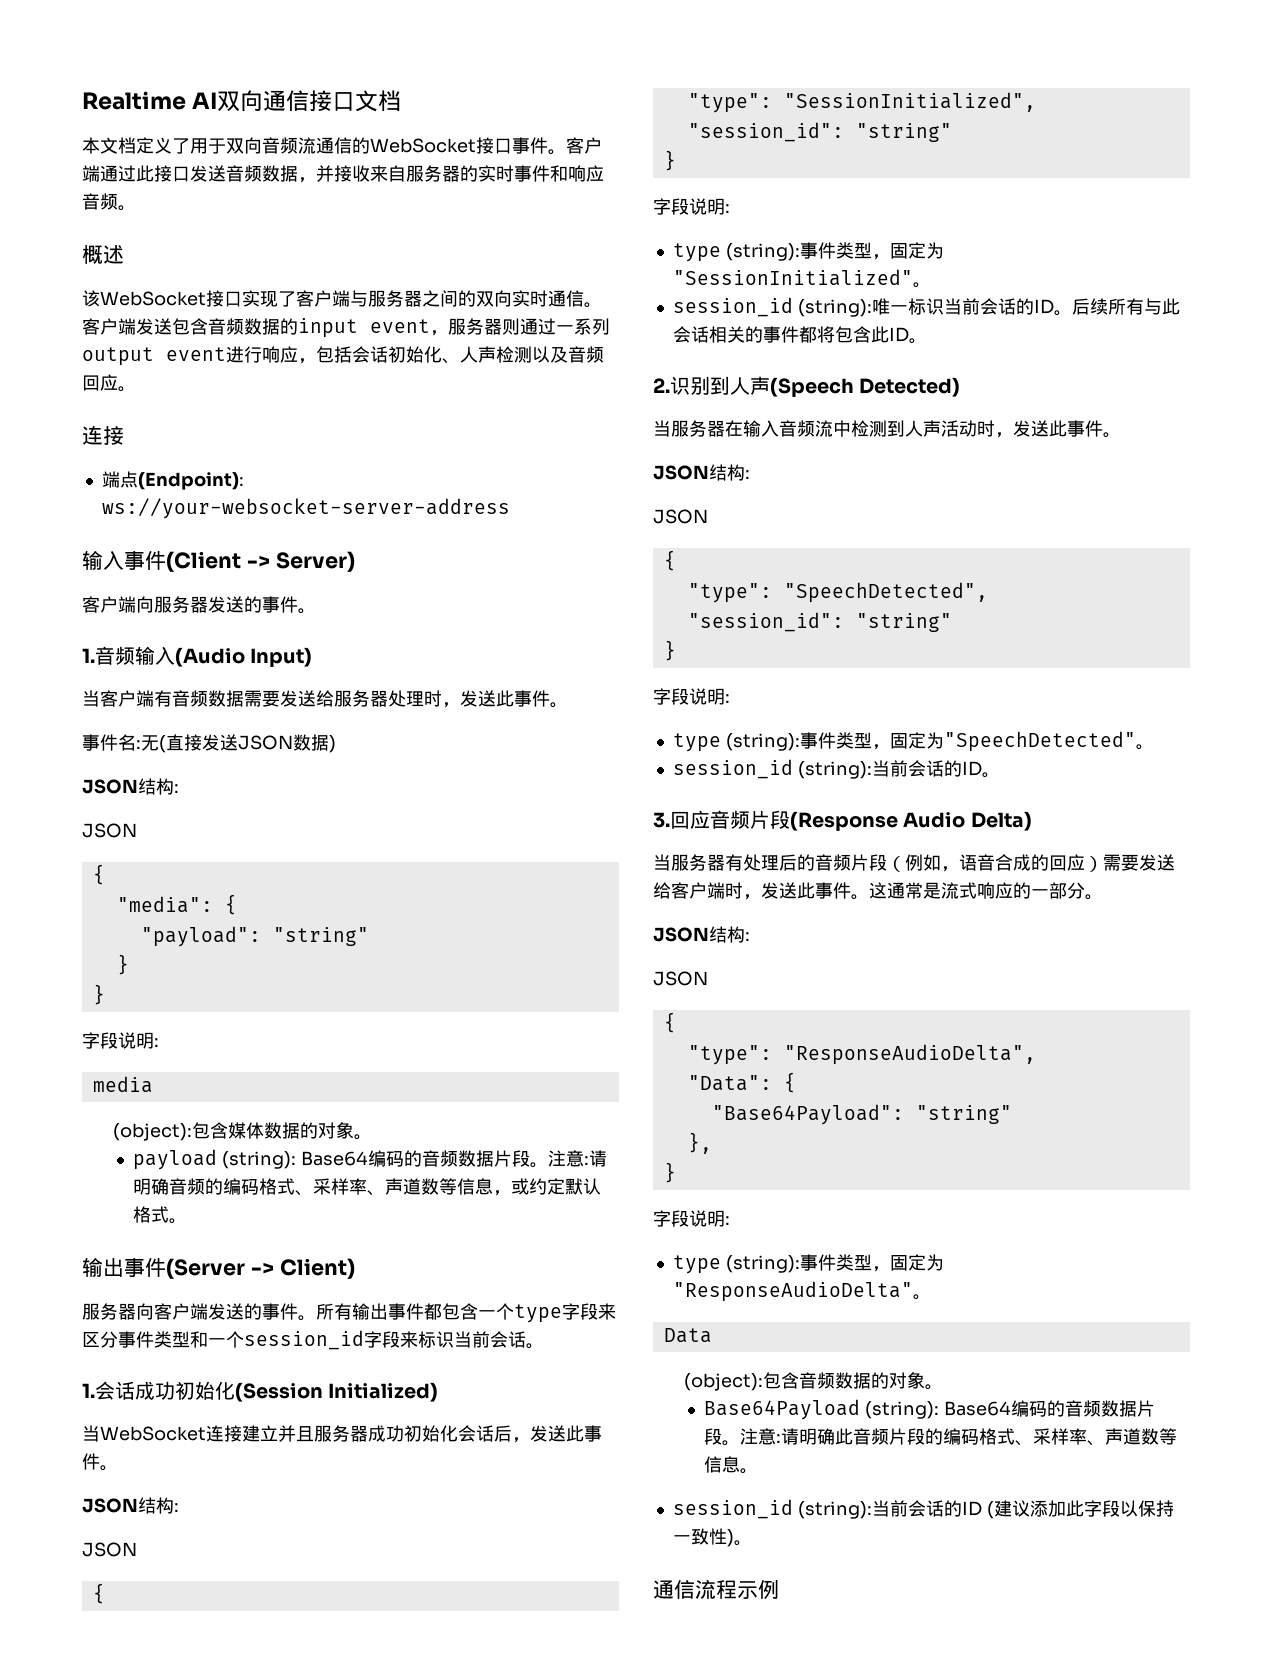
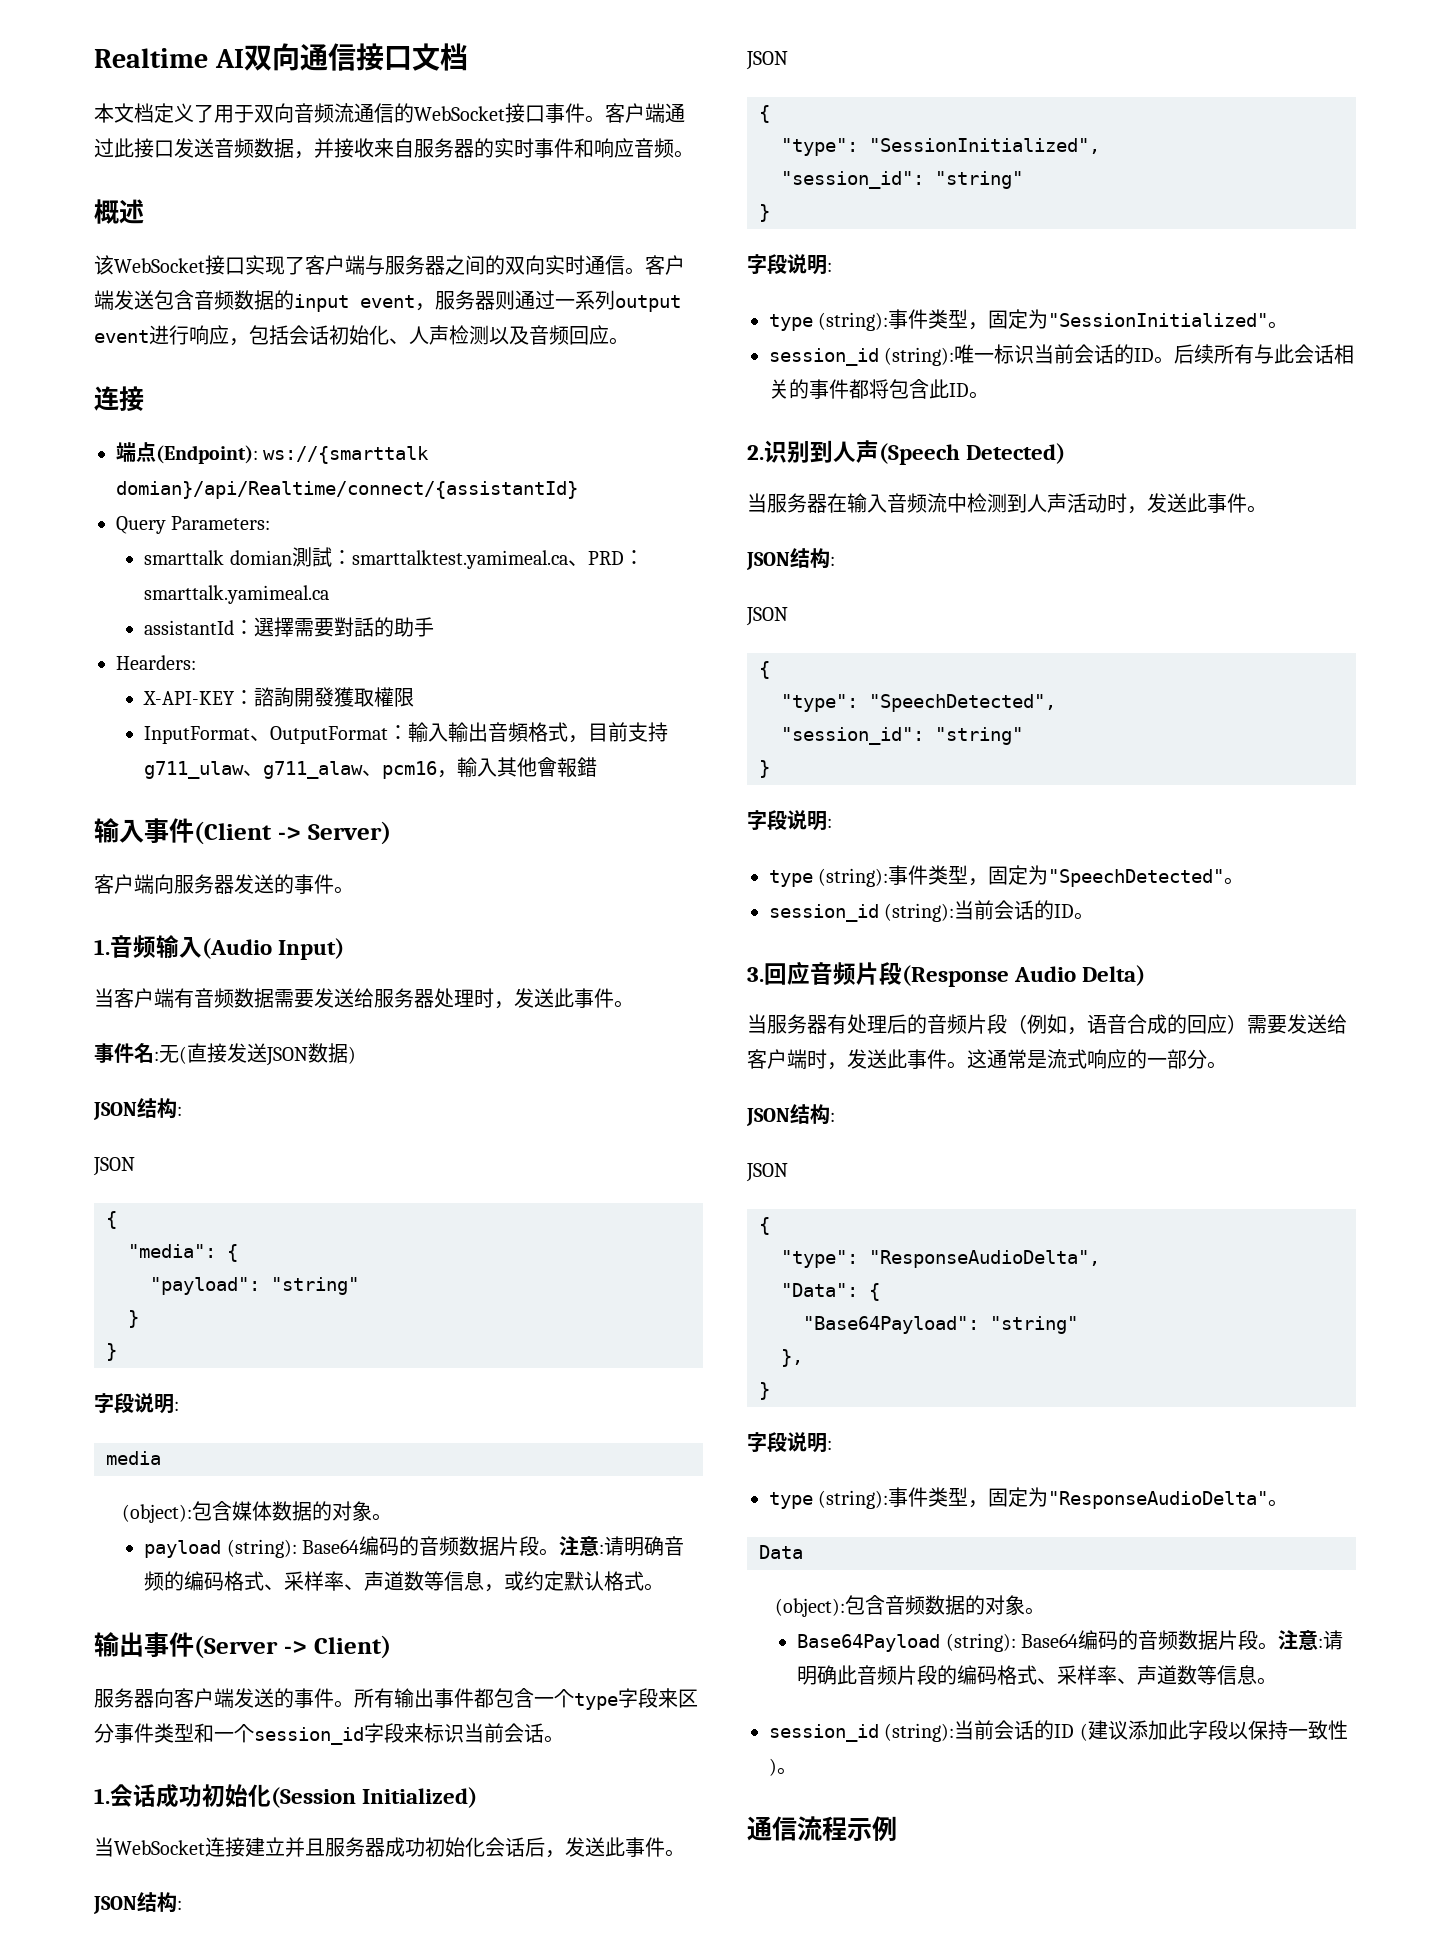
- 端点(Endpoint): ws://your-websocket-server-address
+ 端点(Endpoint): ws://{smarttalk domian}/api/Realtime/connect/{assistantId}
+ Query Parameters:
+ smarttalk domian測試：smarttalktest.yamimeal.ca、PRD：smarttalk.yamimeal.ca
+ assistantId：選擇需要對話的助手
+ Hearders:
+ X-API-KEY：諮詢開發獲取權限
+ InputFormat、OutputFormat：輸入輸出音頻格式，目前支持g711_ulaw、g711_alaw、pcm16，輸入其他會報錯

